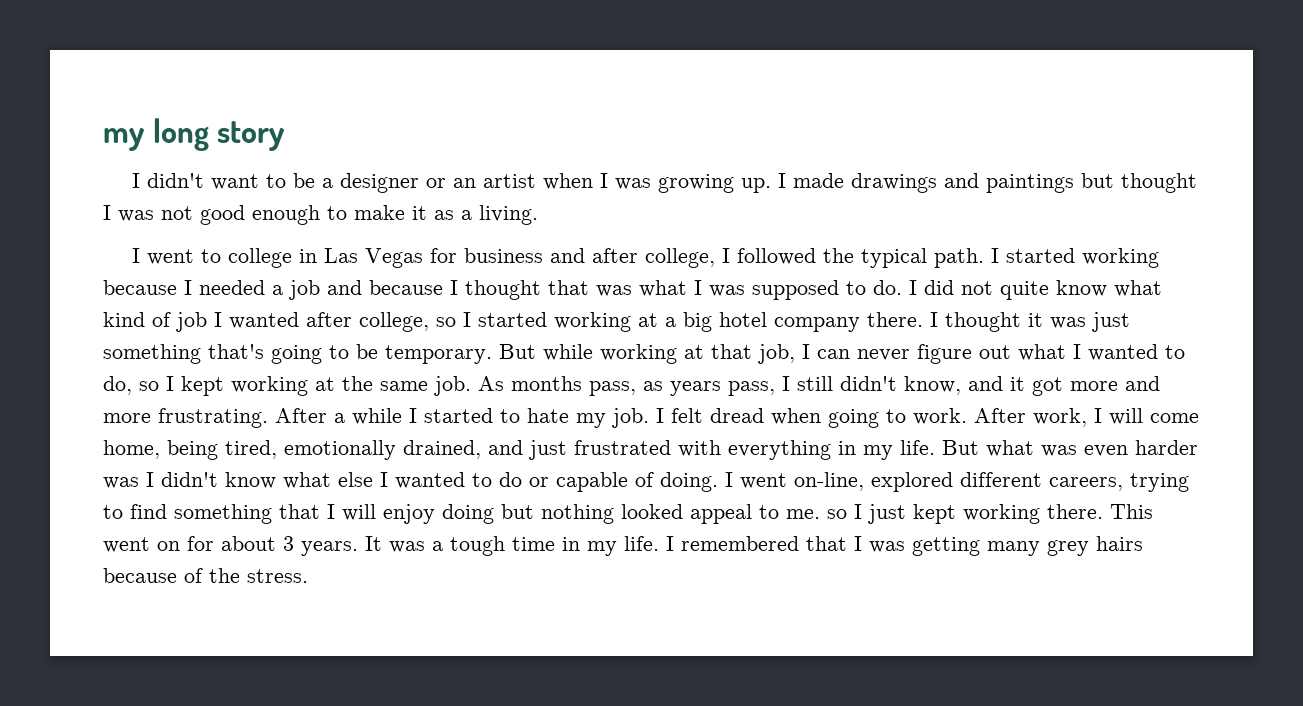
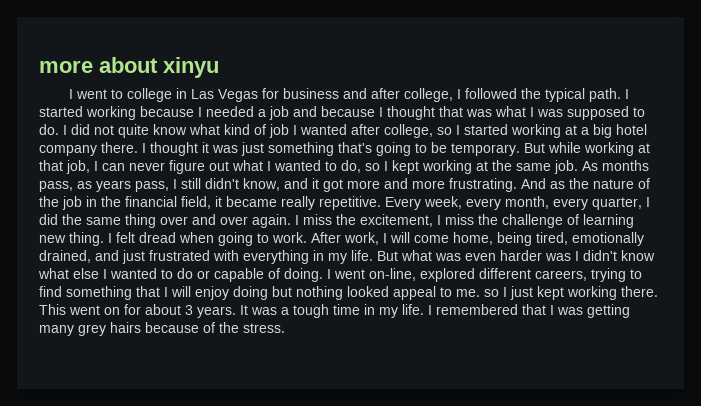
- my long story
- I didn't want to be a designer or an artist when I was growing up. I made drawings and paintings but thought I was not good enough to make it as a living.
+ more about xinyu
- After a while I started to hate my job.
+ And as the nature of the job in the financial field, it became really repetitive. Every week, every month, every quarter, I did the same thing over and over again. I miss the excitement, I miss the challenge of learning new thing.

